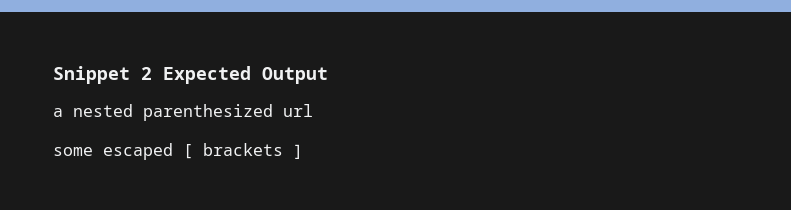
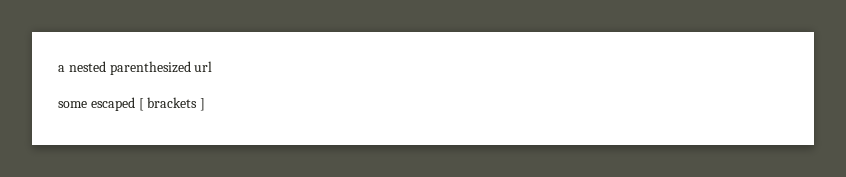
- Snippet 2 Expected Output

